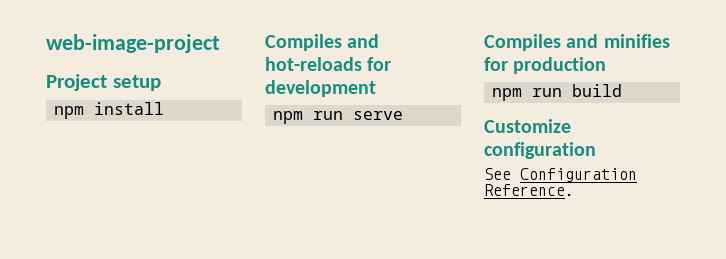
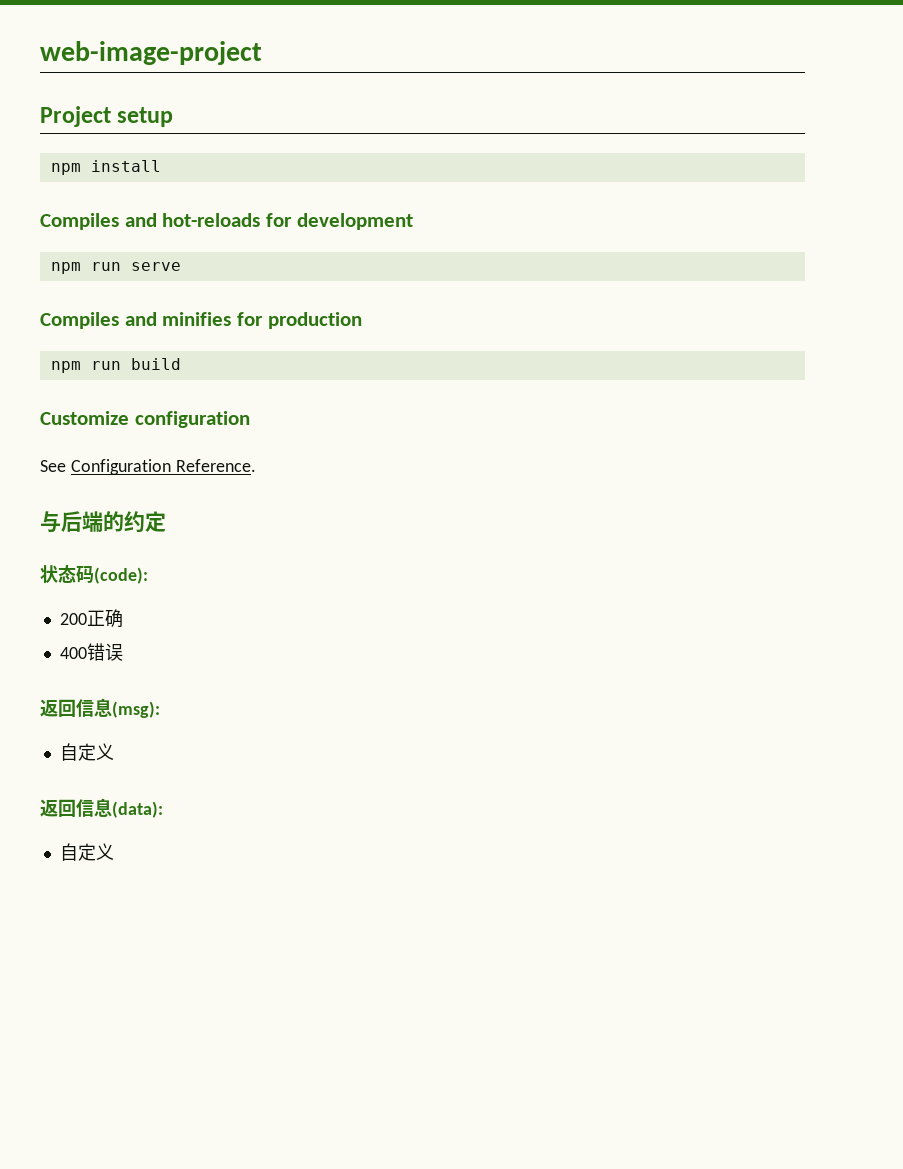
+ 与后端的约定
+ 状态码(code):
+ 200正确
+ 400错误
+ 返回信息(msg):
+ 自定义
+ 返回信息(data):
+ 自定义

